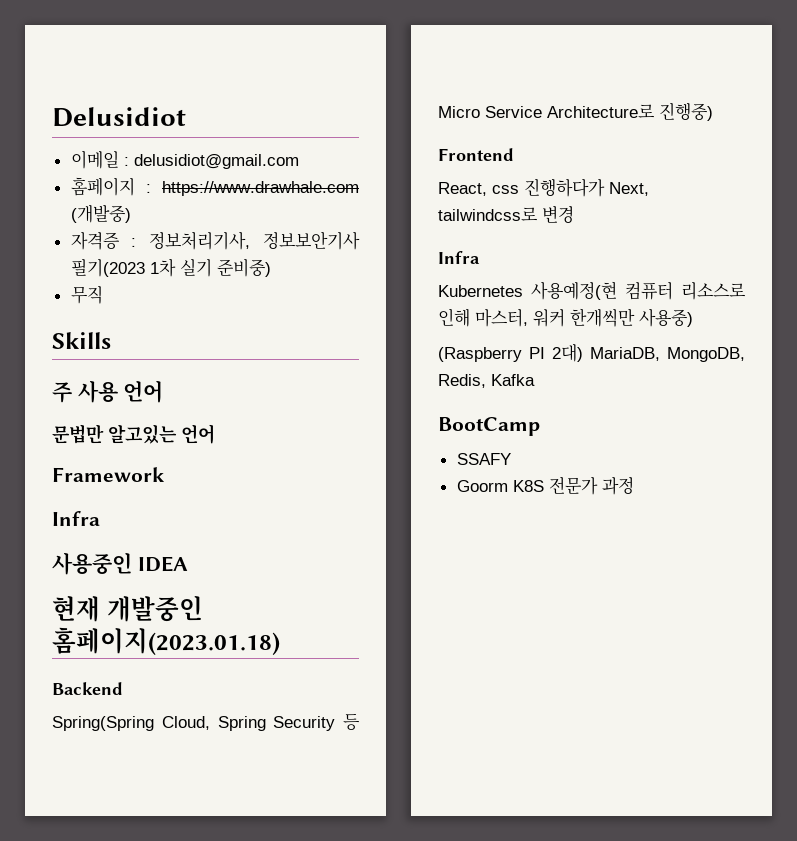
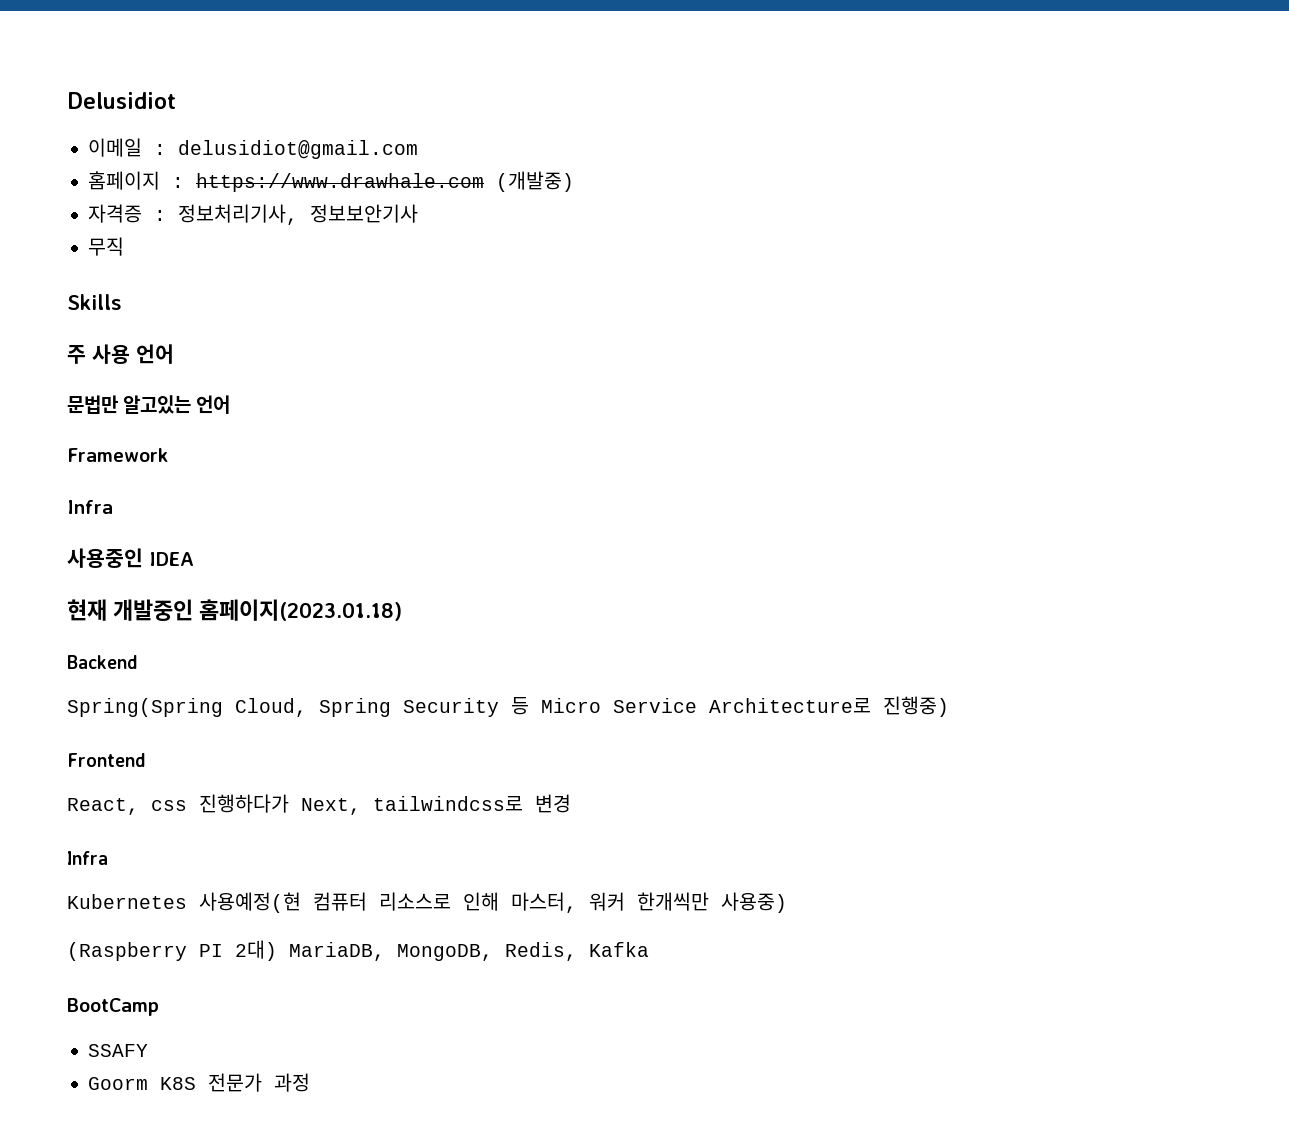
- 자격증 : 정보처리기사, 정보보안기사 필기(2023 1차 실기 준비중)
+ 자격증 : 정보처리기사, 정보보안기사

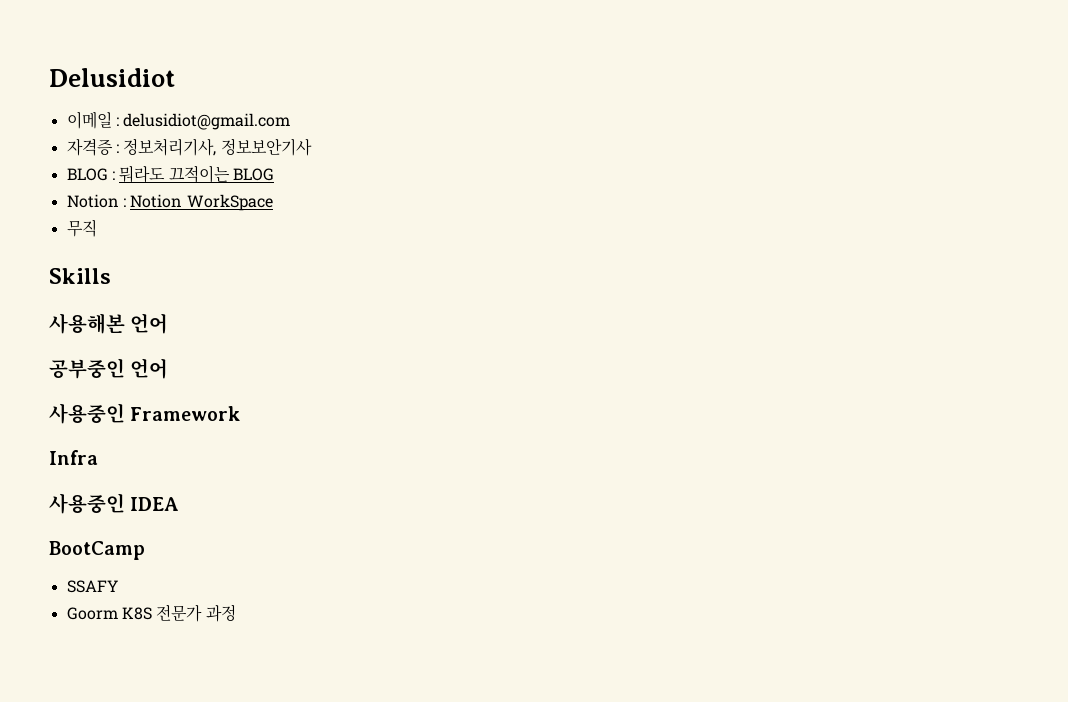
- 홈페이지 : https://www.drawhale.com (개발중)
+ BLOG : 뭐라도 끄적이는 BLOG
+ Notion : Notion WorkSpace
- 주 사용 언어
- 문법만 알고있는 언어
- Framework
+ 사용해본 언어
+ 공부중인 언어
+ 사용중인 Framework
- 현재 개발중인 홈페이지(2023.01.18)
- Backend
- Spring(Spring Cloud, Spring Security 등 Micro Service Architecture로 진행중)
- Frontend
- React, css 진행하다가 Next, tailwindcss로 변경
- Infra
- Kubernetes 사용예정(현 컴퓨터 리소스로 인해 마스터, 워커 한개씩만 사용중)
- (Raspberry PI 2대) MariaDB, MongoDB, Redis, Kafka

